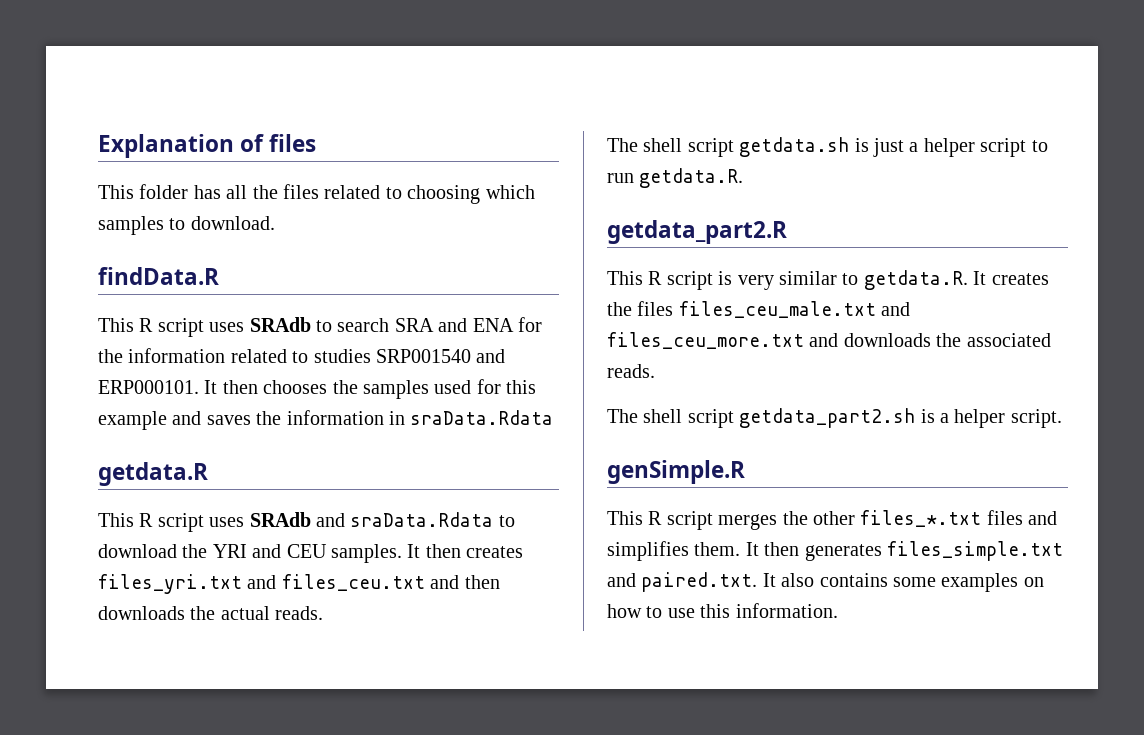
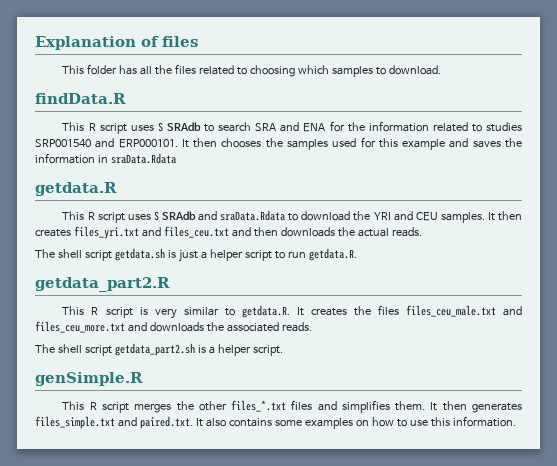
- This R script uses SRAdb to search SRA and ENA for the information related to studies SRP001540 and ERP000101.
+ This R script uses S SRAdb to search SRA and ENA for the information related to studies SRP001540 and ERP000101.
- This R script uses SRAdb and sraData.Rdata to download the YRI and CEU samples.
+ This R script uses S SRAdb and sraData.Rdata to download the YRI and CEU samples.

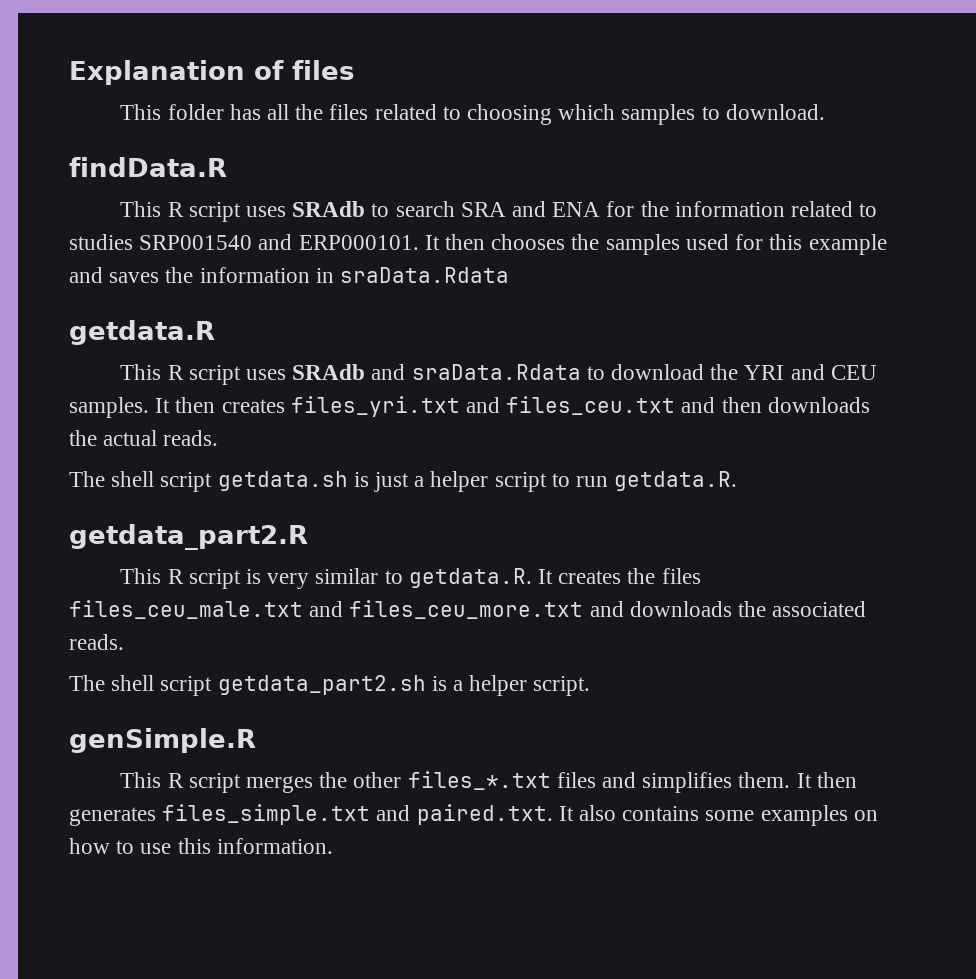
- This R script uses S SRAdb to search SRA and ENA for the information related to studies SRP001540 and ERP000101.
+ This R script uses SRAdb to search SRA and ENA for the information related to studies SRP001540 and ERP000101.
- This R script uses S SRAdb and sraData.Rdata to download the YRI and CEU samples.
+ This R script uses SRAdb and sraData.Rdata to download the YRI and CEU samples.

